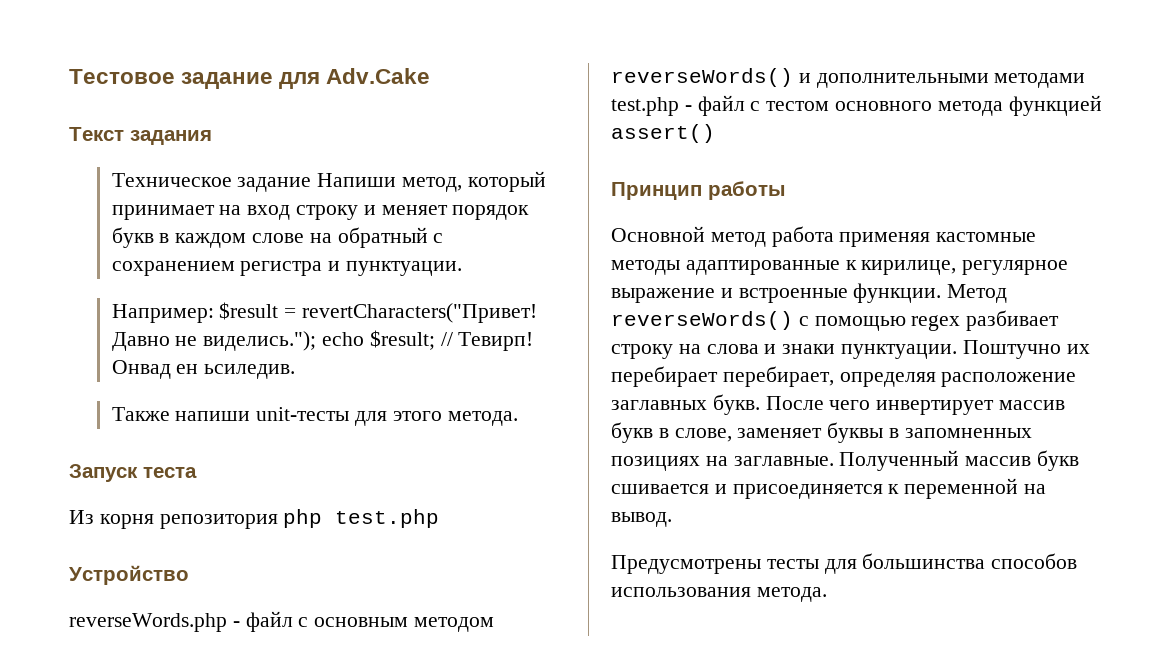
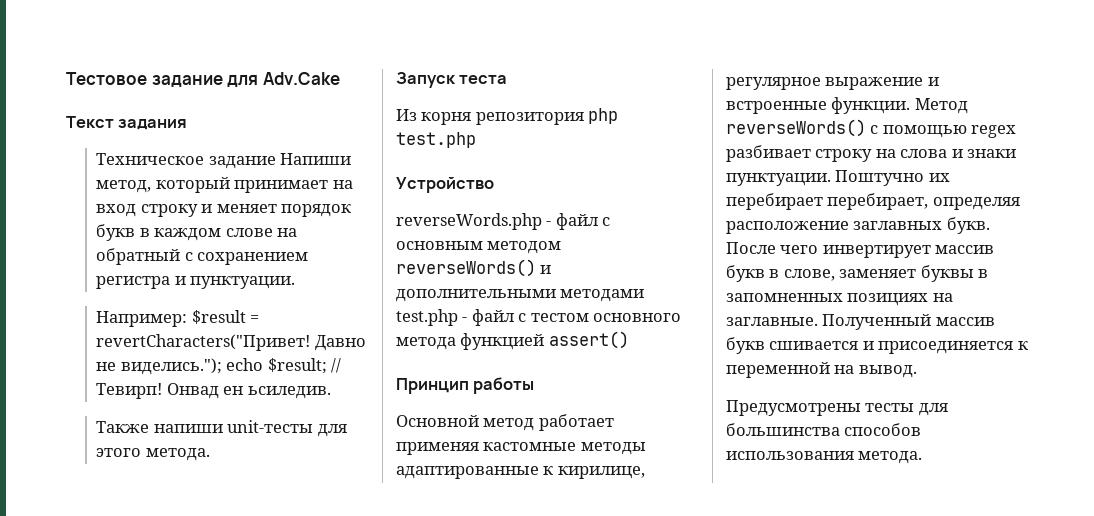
- Основной метод работа применяя кастомные методы адаптированные к кирилице, регулярное выражение и встроенные функции.
+ Основной метод работает применяя кастомные методы адаптированные к кирилице, регулярное выражение и встроенные функции.

